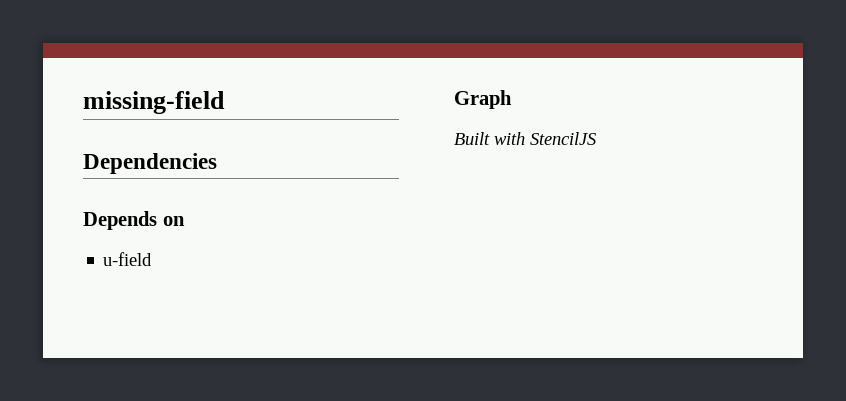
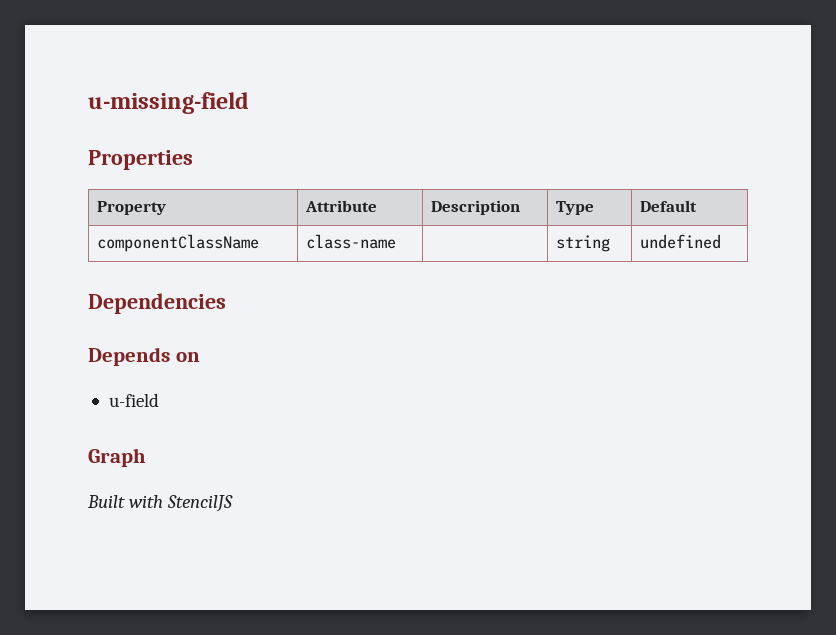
- missing-field
+ u-missing-field
+ Properties
+ Property | Attribute | Description | Type | Default
+ componentClassName | class-name | | string | undefined

